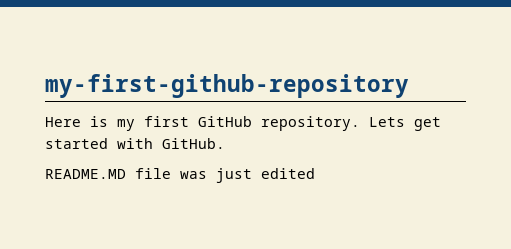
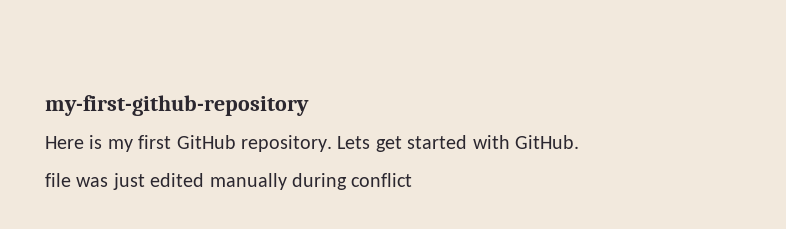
- README.MD file was just edited
+ file was just edited manually during conflict

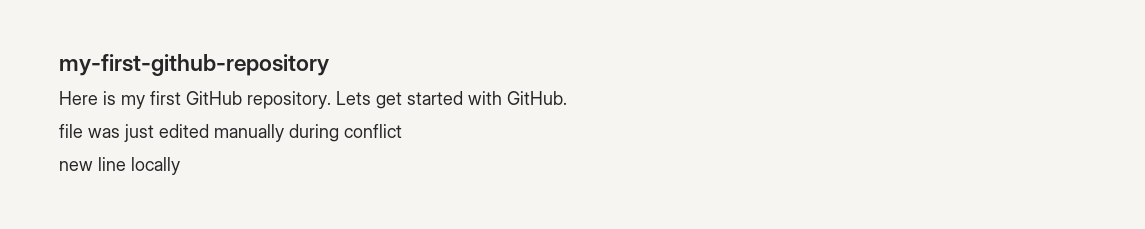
+ new line locally

